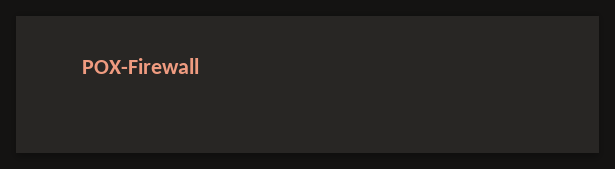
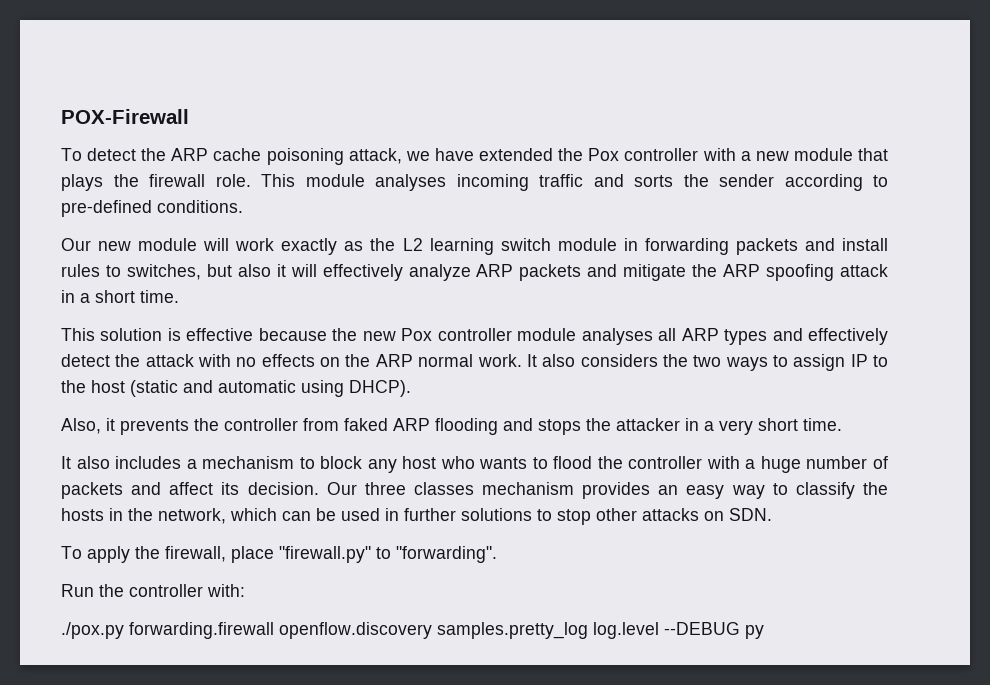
+ To detect the ARP cache poisoning attack, we have extended the Pox controller with a new module that plays the firewall role. This module analyses incoming traffic and sorts the sender according to pre-defined conditions.
+ Our new module will work exactly as the L2 learning switch module in forwarding packets and install rules to switches, but also it will effectively analyze ARP packets and mitigate the ARP spoofing attack in a short time.
+ This solution is effective because the new Pox controller module analyses all ARP types and effectively detect the attack with no effects on the ARP normal work. It also considers the two ways to assign IP to the host (static and automatic using DHCP).
+ Also, it prevents the controller from faked ARP flooding and stops the attacker in a very short time.
+ It also includes a mechanism to block any host who wants to flood the controller with a huge number of packets and affect its decision. Our three classes mechanism provides an easy way to classify the hosts in the network, which can be used in further solutions to stop other attacks on SDN.
+ To apply the firewall, place "firewall.py" to "forwarding".
+ Run the controller with:
+ ./pox.py forwarding.firewall openflow.discovery samples.pretty_log log.level --DEBUG py

